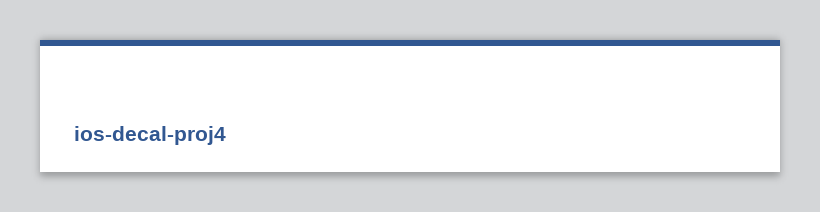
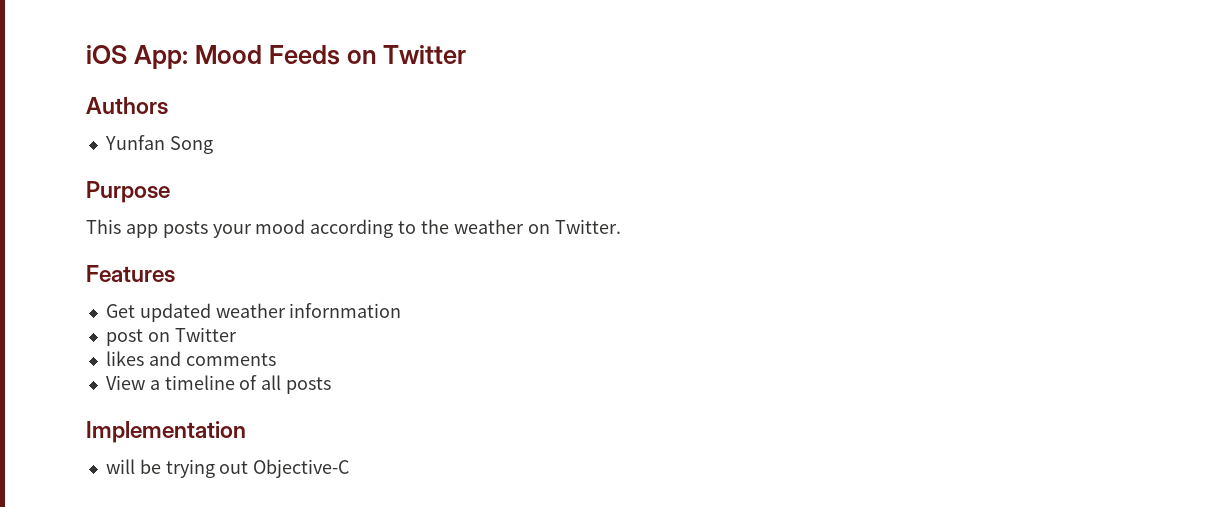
- ios-decal-proj4
+ iOS App: Mood Feeds on Twitter
+ Authors
+ Yunfan Song
+ Purpose
+ This app posts your mood according to the weather on Twitter.
+ Features
+ Get updated weather infornmation
+ post on Twitter
+ likes and comments
+ View a timeline of all posts
+ Implementation
+ will be trying out Objective-C

